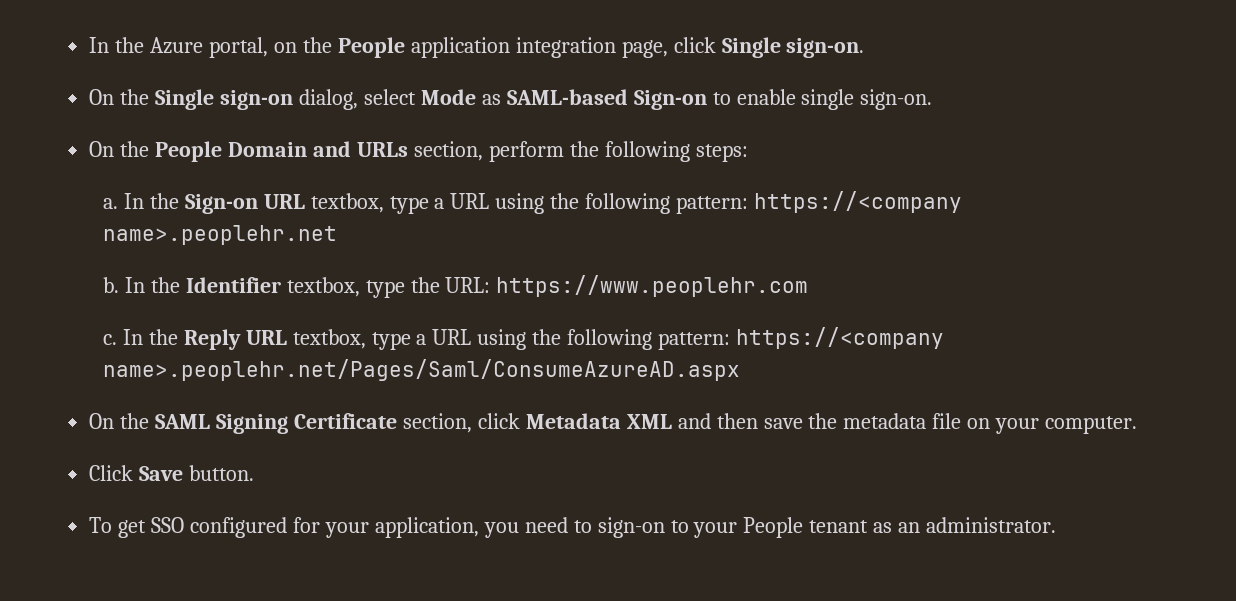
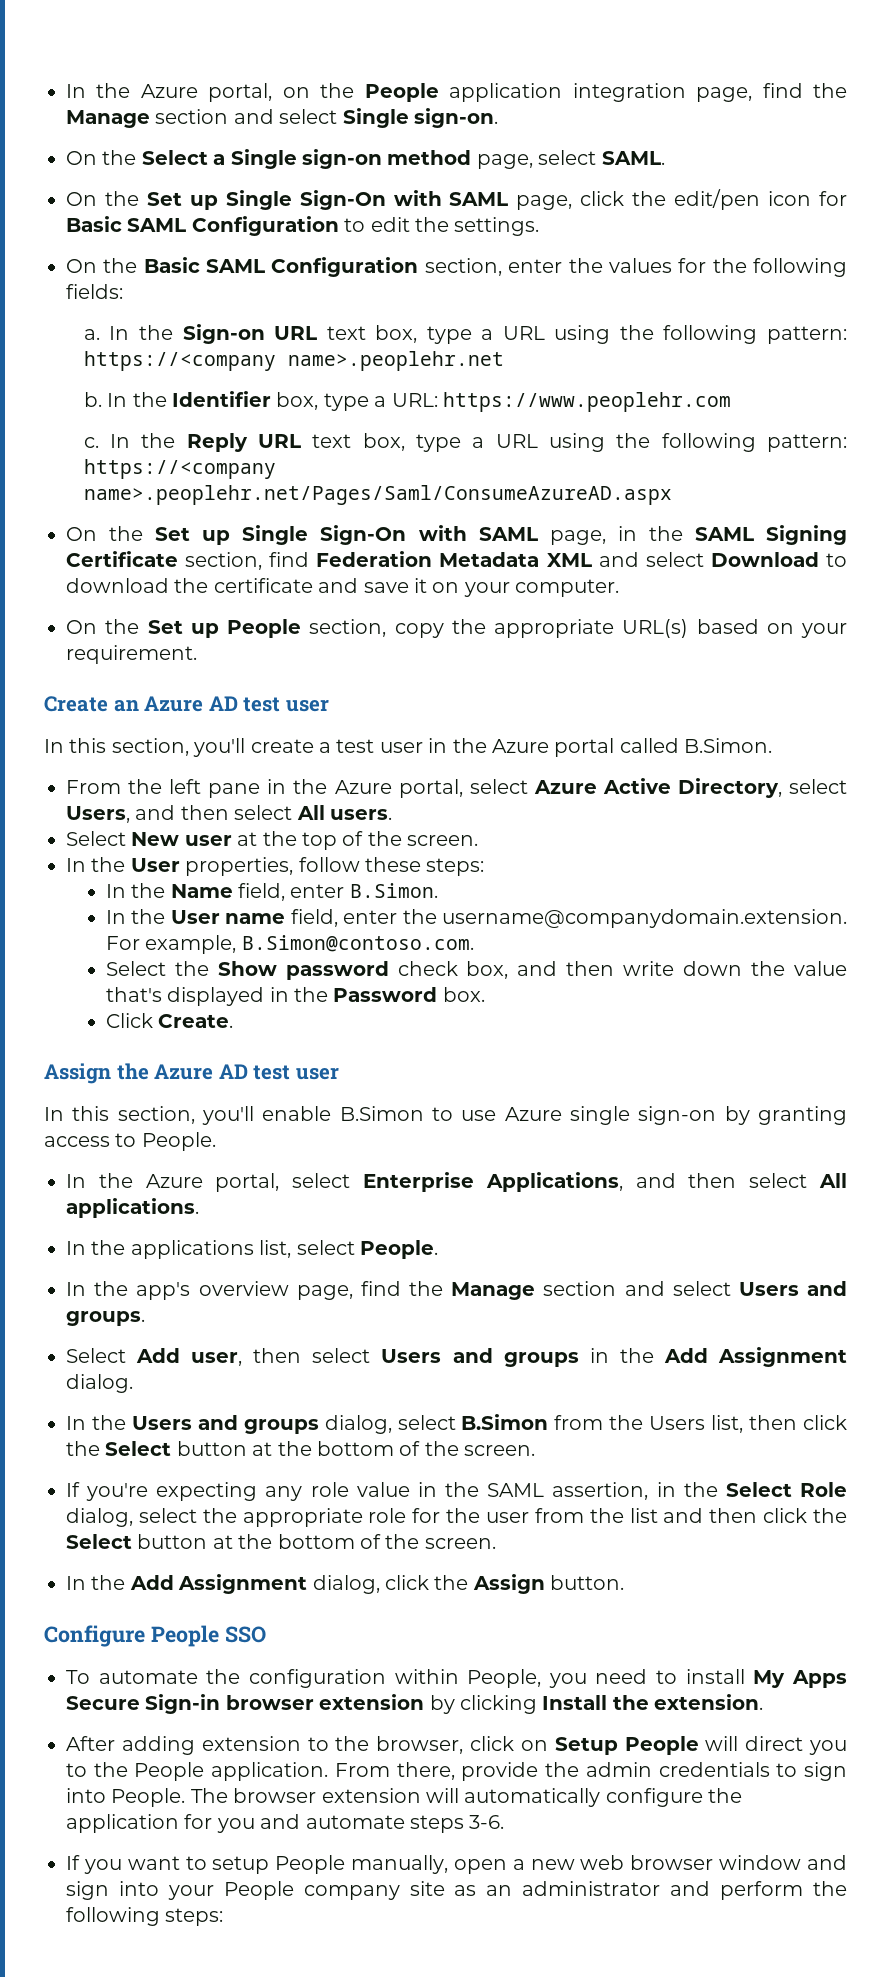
- In the Azure portal, on the People application integration page, click Single sign-on.
- On the Single sign-on dialog, select Mode as SAML-based Sign-on to enable single sign-on.
- On the People Domain and URLs section, perform the following steps:
+ In the Azure portal, on the People application integration page, find the Manage section and select Single sign-on.
+ On the Select a Single sign-on method page, select SAML.
+ On the Set up Single Sign-On with SAML page, click the edit/pen icon for Basic SAML Configuration to edit the settings.
+ On the Basic SAML Configuration section, enter the values for the following fields:
- In the Sign-on URL textbox, type a URL using the following pattern: https://<company name>.peoplehr.net
+ In the Sign-on URL text box, type a URL using the following pattern: https://<company name>.peoplehr.net
- In the Identifier textbox, type the URL: https://www.peoplehr.com
+ In the Identifier box, type a URL: https://www.peoplehr.com
- In the Reply URL textbox, type a URL using the following pattern: https://<company name>.peoplehr.net/Pages/Saml/ConsumeAzureAD.aspx
+ In the Reply URL text box, type a URL using the following pattern: https://<company name>.peoplehr.net/Pages/Saml/ConsumeAzureAD.aspx
- On the SAML Signing Certificate section, click Metadata XML and then save the metadata file on your computer.
- Click Save button.
- To get SSO configured for your application, you need to sign-on to your People tenant as an administrator.
+ On the Set up Single Sign-On with SAML page, in the SAML Signing Certificate section, find Federation Metadata XML and select Download to download the certificate and save it on your computer.
+ On the Set up People section, copy the appropriate URL(s) based on your requirement.
+ Create an Azure AD test user
+ In this section, you'll create a test user in the Azure portal called B.Simon.
+ From the left pane in the Azure portal, select Azure Active Directory, select Users, and then select All users.
+ Select New user at the top of the screen.
+ In the User properties, follow these steps:
+ In the Name field, enter B.Simon.
+ In the User name field, enter the username@companydomain.extension. For example, B.Simon@contoso.com.
+ Select the Show password check box, and then write down the value that's displayed in the Password box.
+ Click Create.
+ Assign the Azure AD test user
+ In this section, you'll enable B.Simon to use Azure single sign-on by granting access to People.
+ In the Azure portal, select Enterprise Applications, and then select All applications.
+ In the applications list, select People.
+ In the app's overview page, find the Manage section and select Users and groups.
+ Select Add user, then select Users and groups in the Add Assignment dialog.
+ In the Users and groups dialog, select B.Simon from the Users list, then click the Select button at the bottom of the screen.
+ If you're expecting any role value in the SAML assertion, in the Select Role dialog, select the appropriate role for the user from the list and then click the Select button at the bottom of the screen.
+ In the Add Assignment dialog, click the Assign button.
+ Configure People SSO
+ To automate the configuration within People, you need to install My Apps Secure Sign-in browser extension by clicking Install the extension.
+ After adding extension to the browser, click on Setup People will direct you to the People application. From there, provide the admin credentials to sign into People. The browser extension will automatically configure the application for you and automate steps 3-6.
+ If you want to setup People manually, open a new web browser window and sign into your People company site as an administrator and perform the following steps:

